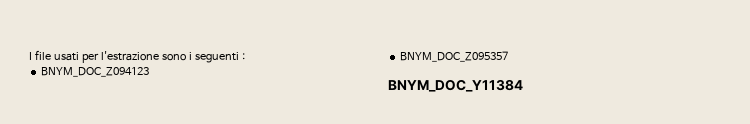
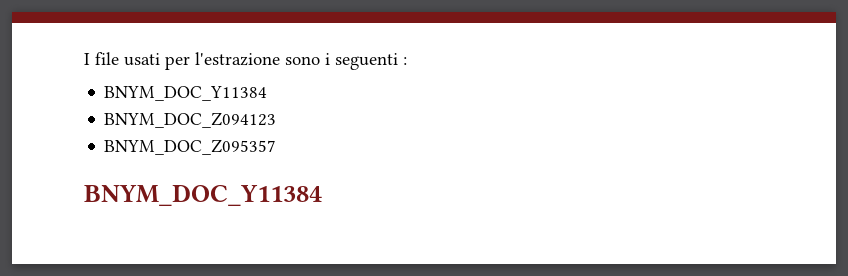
  I file usati per l'estrazione sono i seguenti :
+ BNYM_DOC_Y11384

